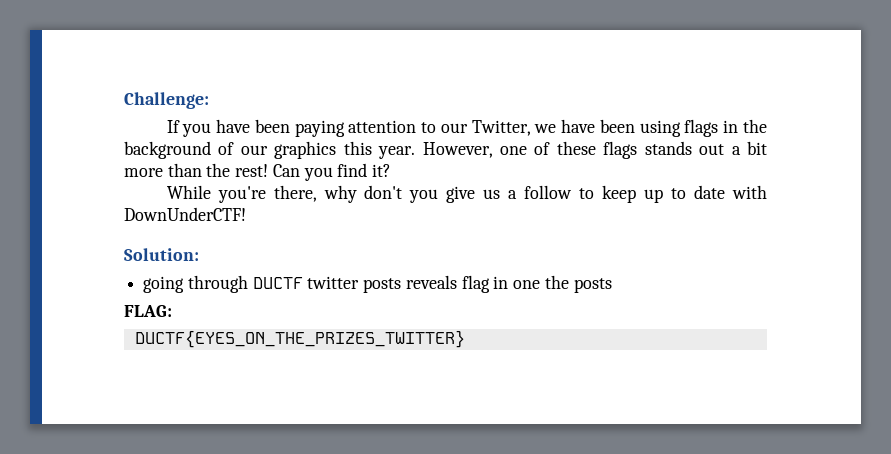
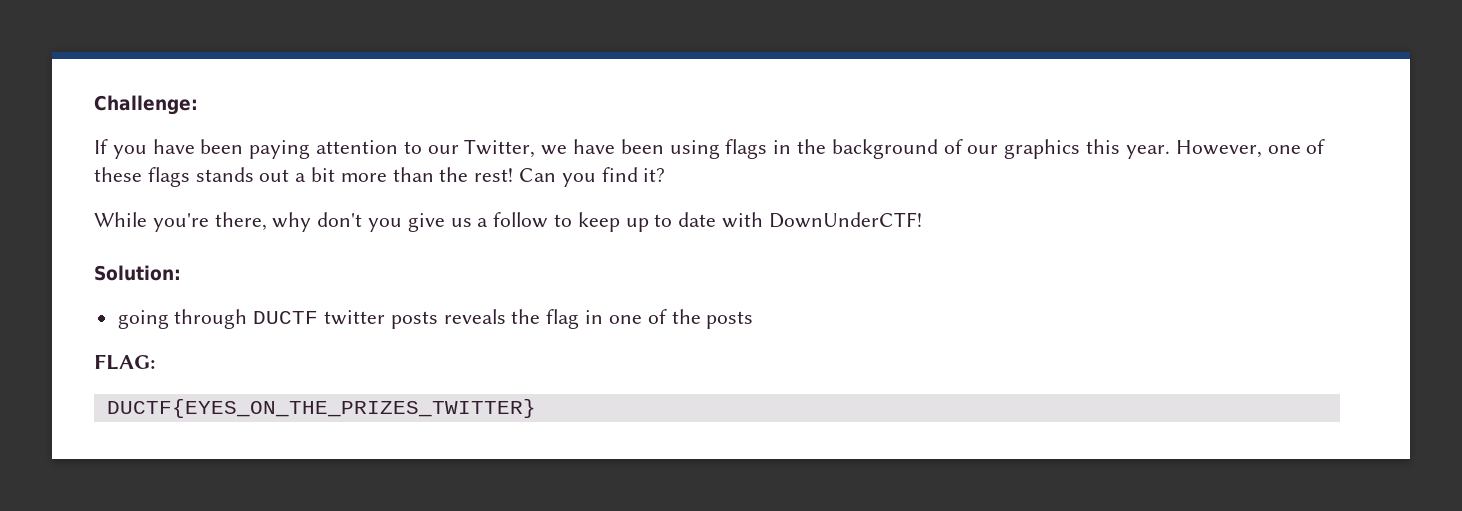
- going through DUCTF twitter posts reveals flag in one the posts
+ going through DUCTF twitter posts reveals the flag in one of the posts

